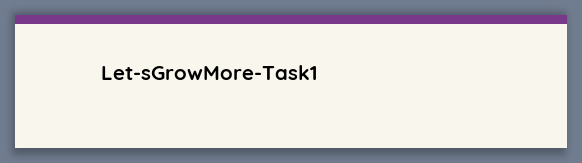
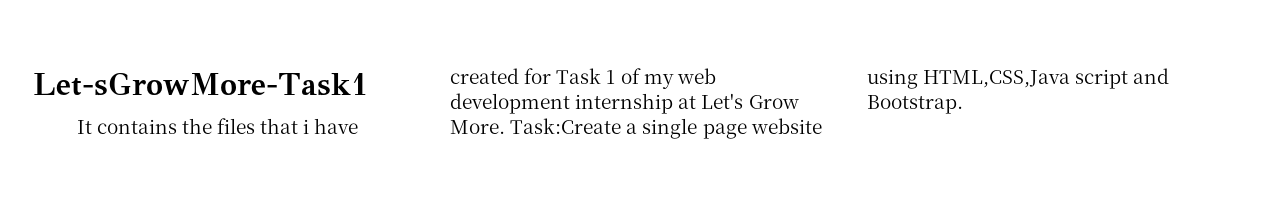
+ It contains the files that i have created for Task 1 of my web development internship at Let's Grow More. Task:Create a single page website using HTML,CSS,Java script and Bootstrap.

